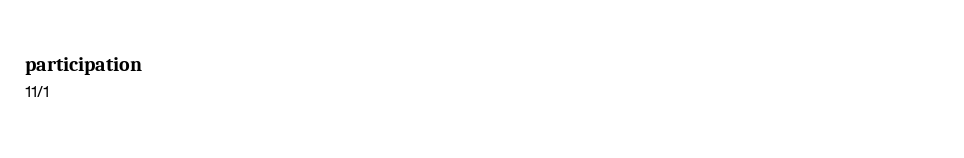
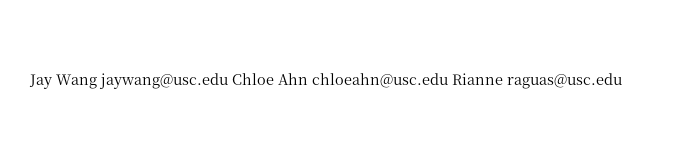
- participation
- 11/1
+ Jay Wang jaywang@usc.edu Chloe Ahn chloeahn@usc.edu Rianne raguas@usc.edu

